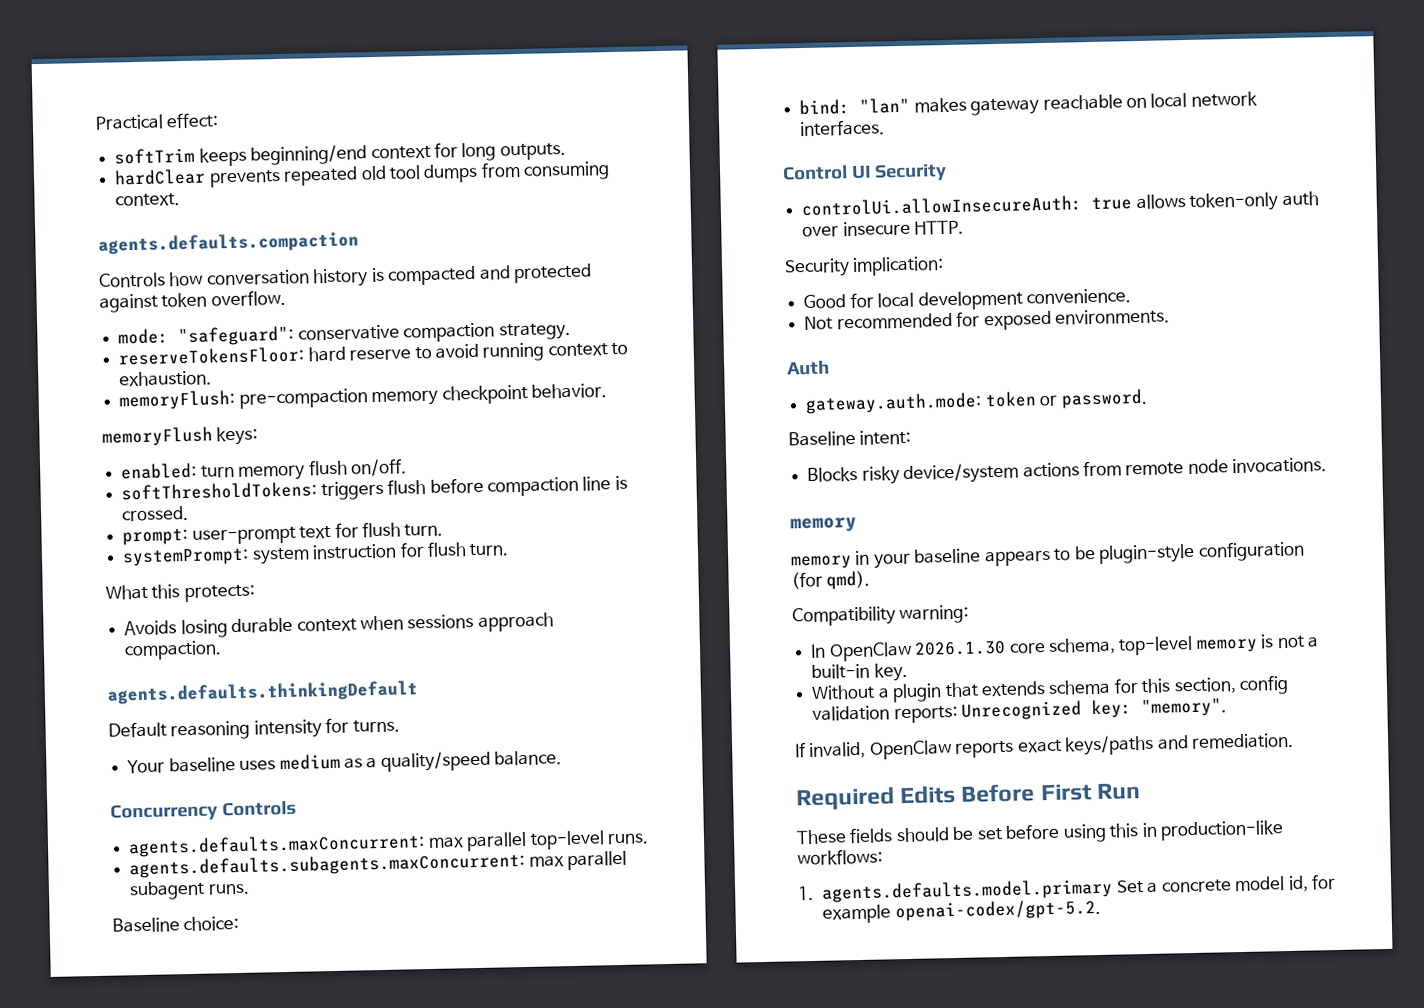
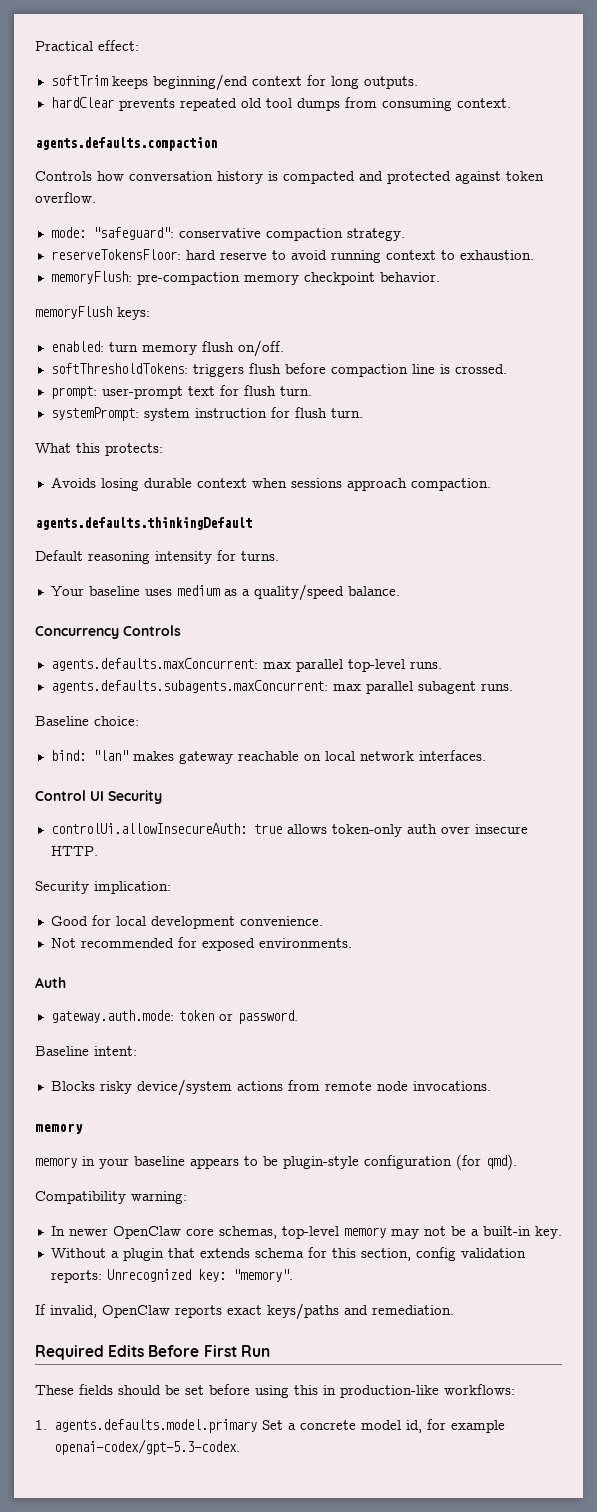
- In OpenClaw 2026.1.30 core schema, top-level memory is not a built-in key.
+ In newer OpenClaw core schemas, top-level memory may not be a built-in key.
- 1. agents.defaults.model.primary Set a concrete model id, for example openai-codex/gpt-5.2.
+ 1. agents.defaults.model.primary Set a concrete model id, for example openai-codex/gpt-5.3-codex.

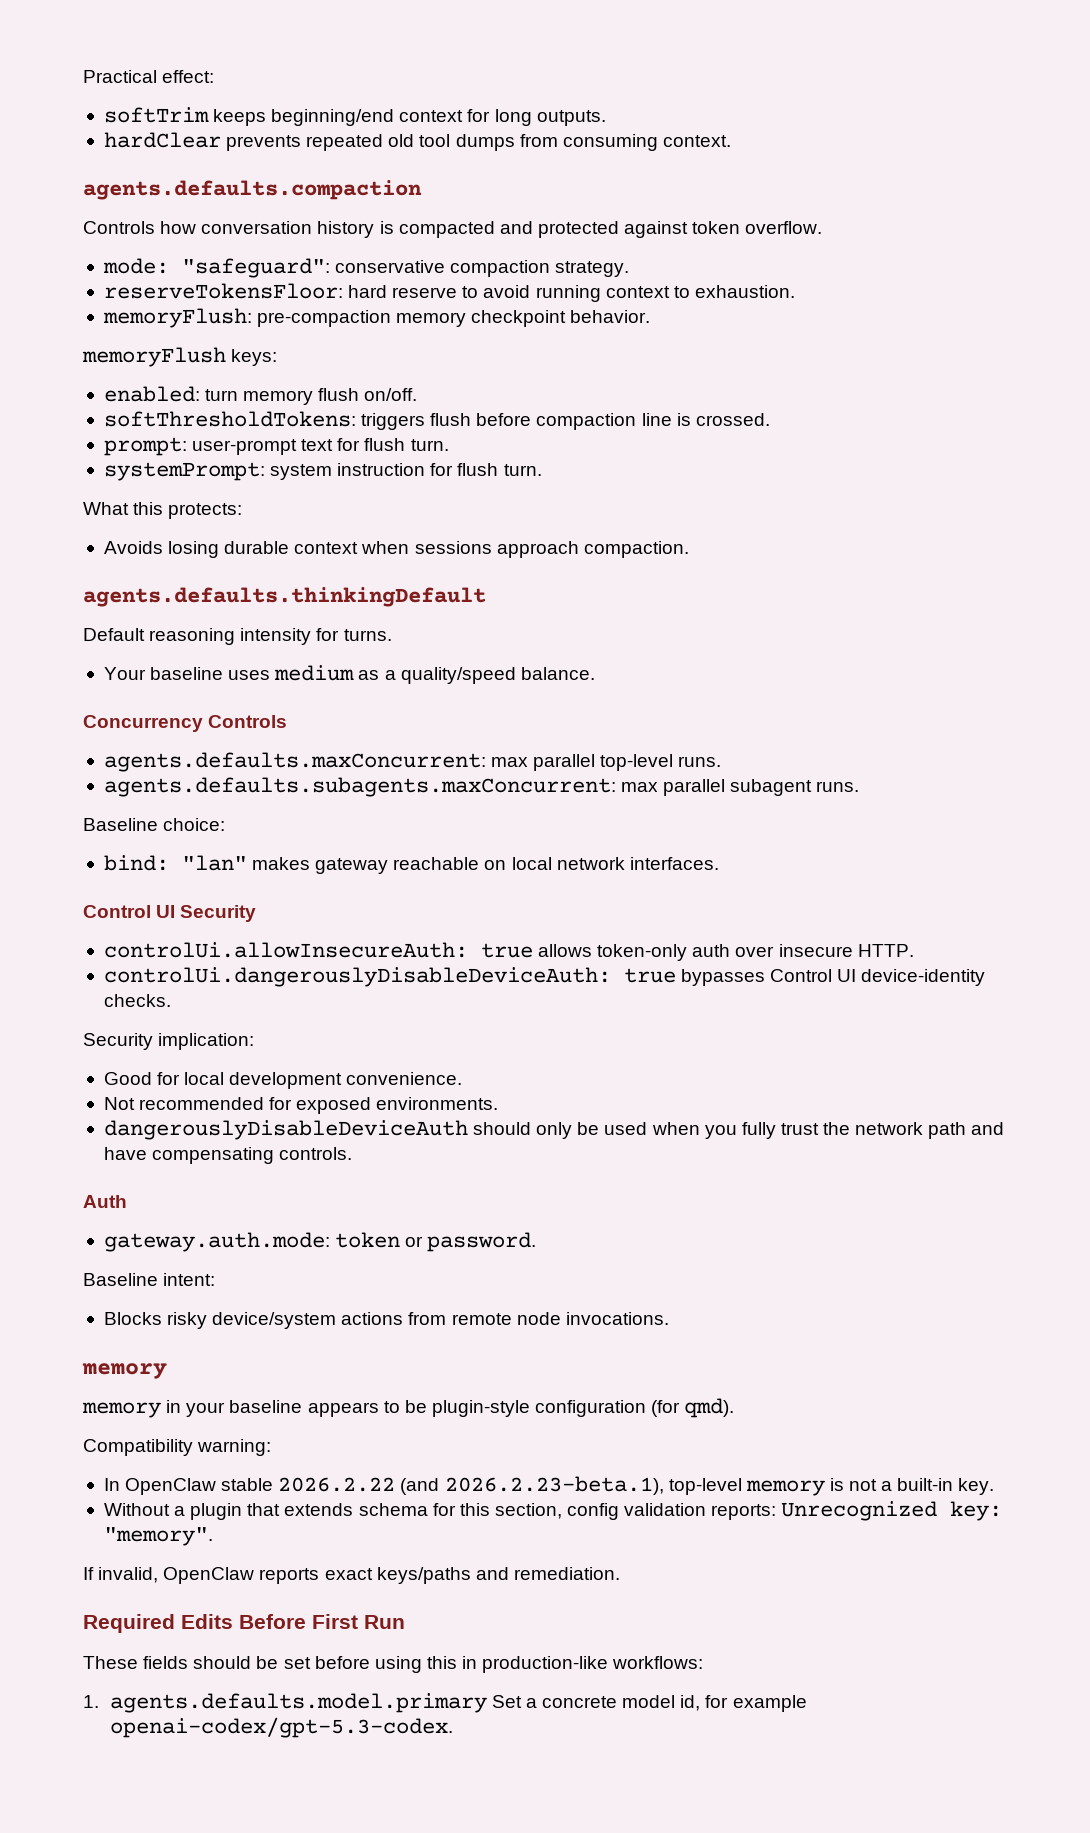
+ controlUi.dangerouslyDisableDeviceAuth: true bypasses Control UI device-identity checks.
+ dangerouslyDisableDeviceAuth should only be used when you fully trust the network path and have compensating controls.
- In newer OpenClaw core schemas, top-level memory may not be a built-in key.
+ In OpenClaw stable 2026.2.22 (and 2026.2.23-beta.1), top-level memory is not a built-in key.

